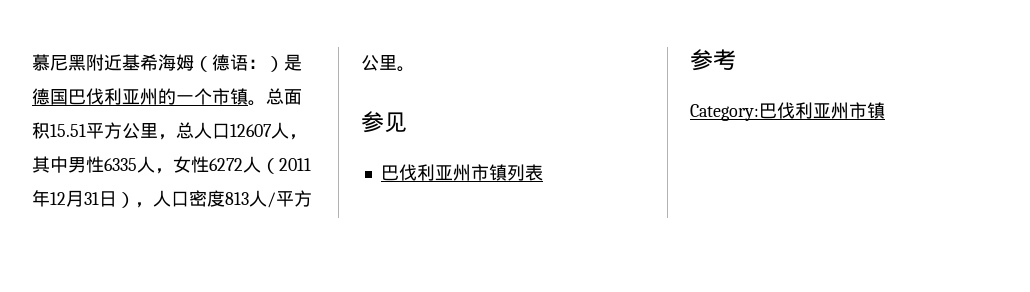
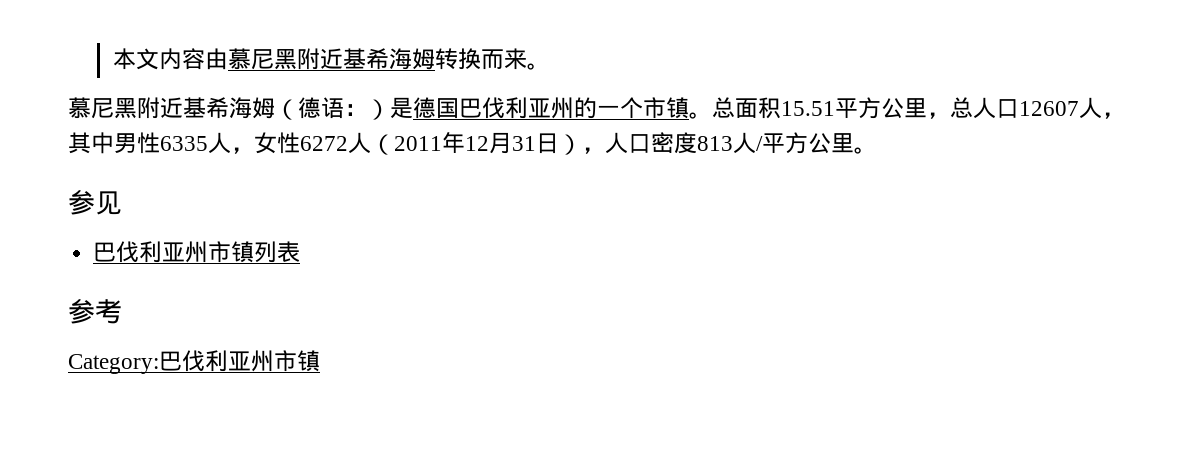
+ 本文内容由慕尼黑附近基希海姆转换而来。

